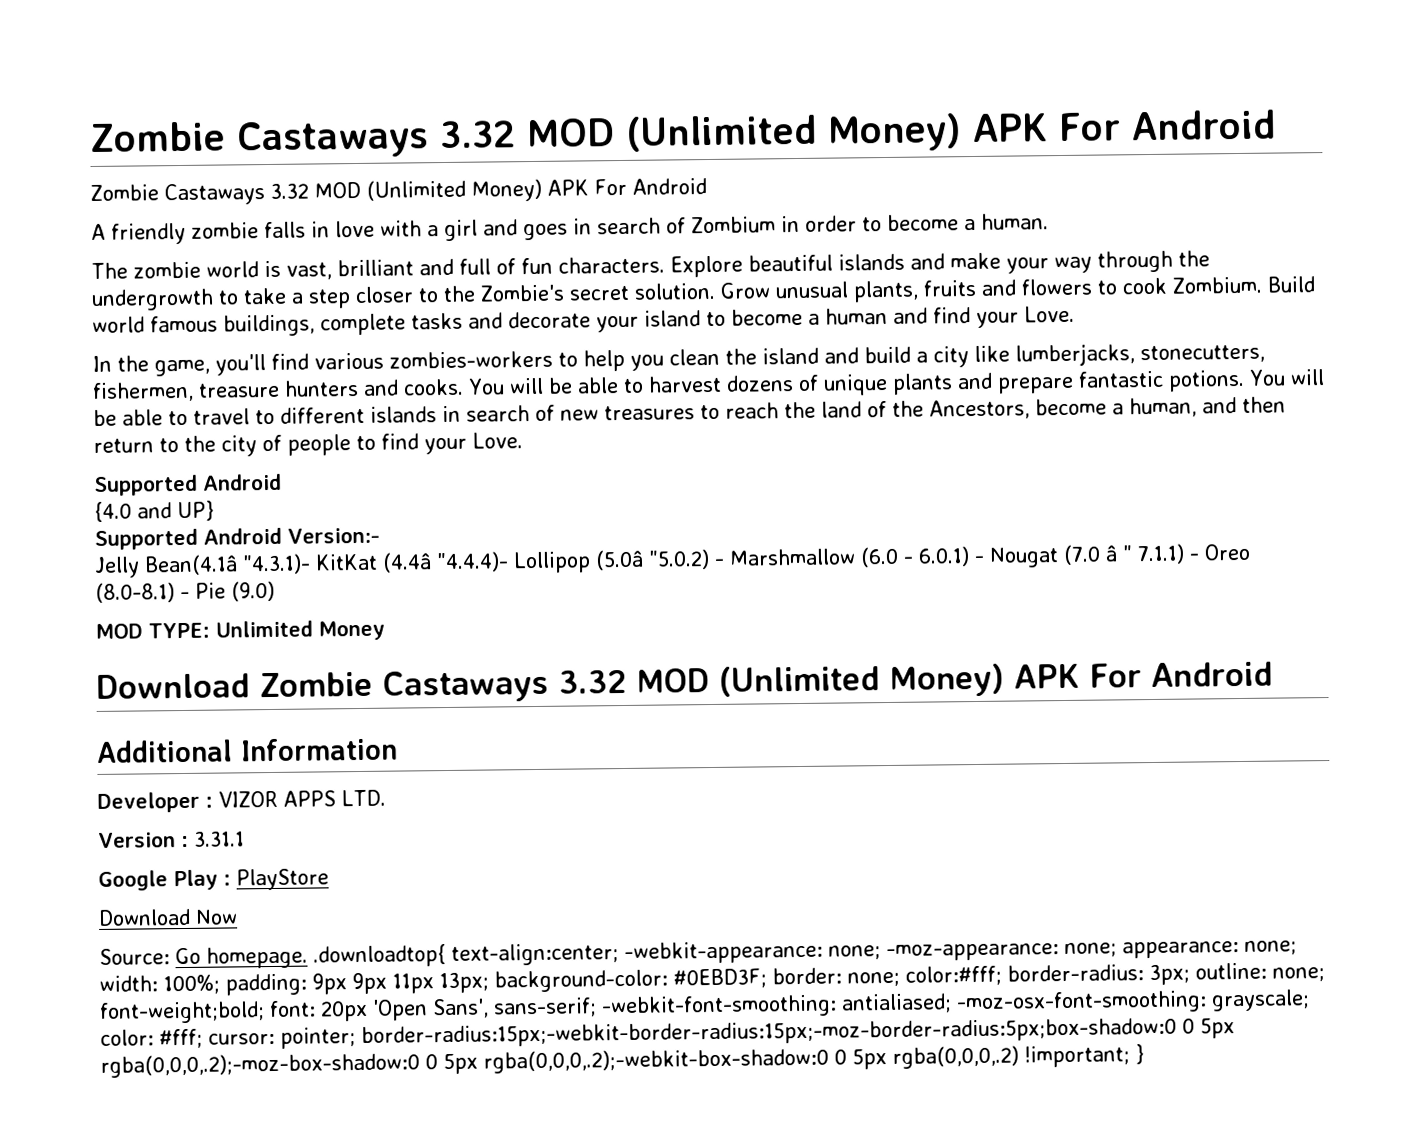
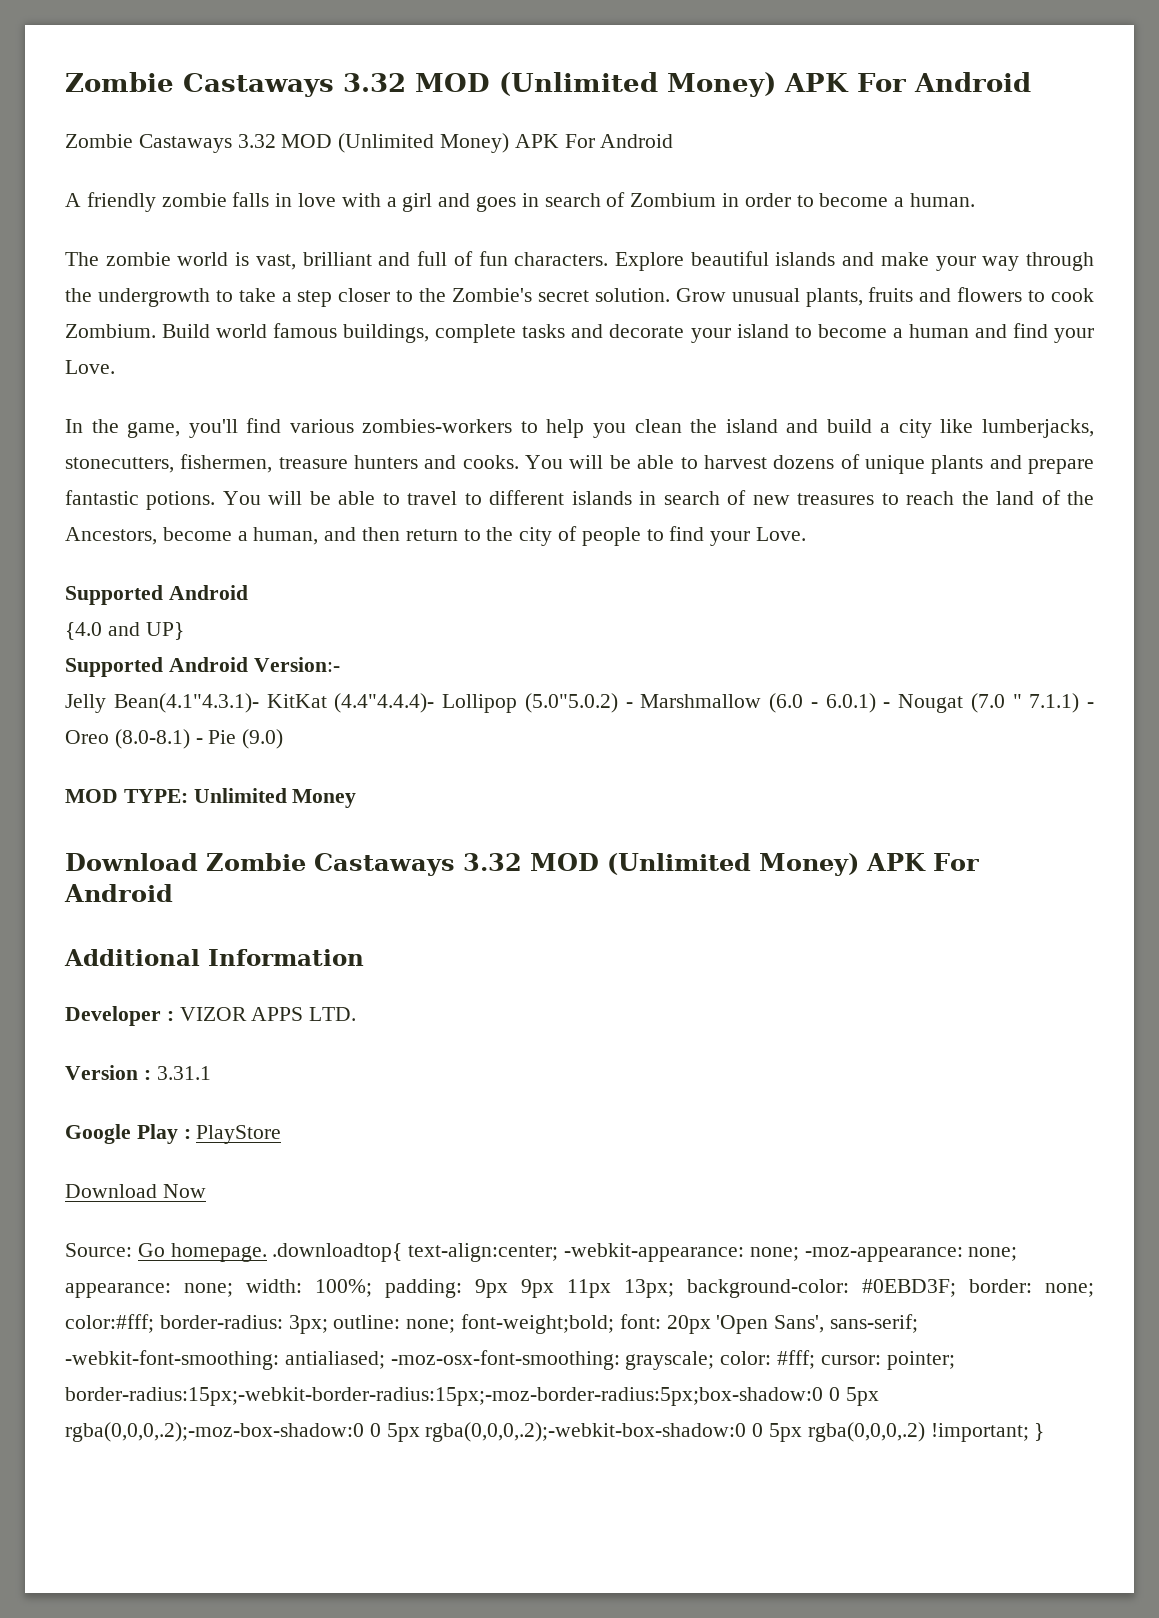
- Jelly Bean(4.1â "4.3.1)- KitKat (4.4â "4.4.4)- Lollipop (5.0â "5.0.2) - Marshmallow (6.0 - 6.0.1) - Nougat (7.0 â " 7.1.1) - Oreo (8.0-8.1) - Pie (9.0)
+ Jelly Bean(4.1"4.3.1)- KitKat (4.4"4.4.4)- Lollipop (5.0"5.0.2) - Marshmallow (6.0 - 6.0.1) - Nougat (7.0 " 7.1.1) - Oreo (8.0-8.1) - Pie (9.0)

